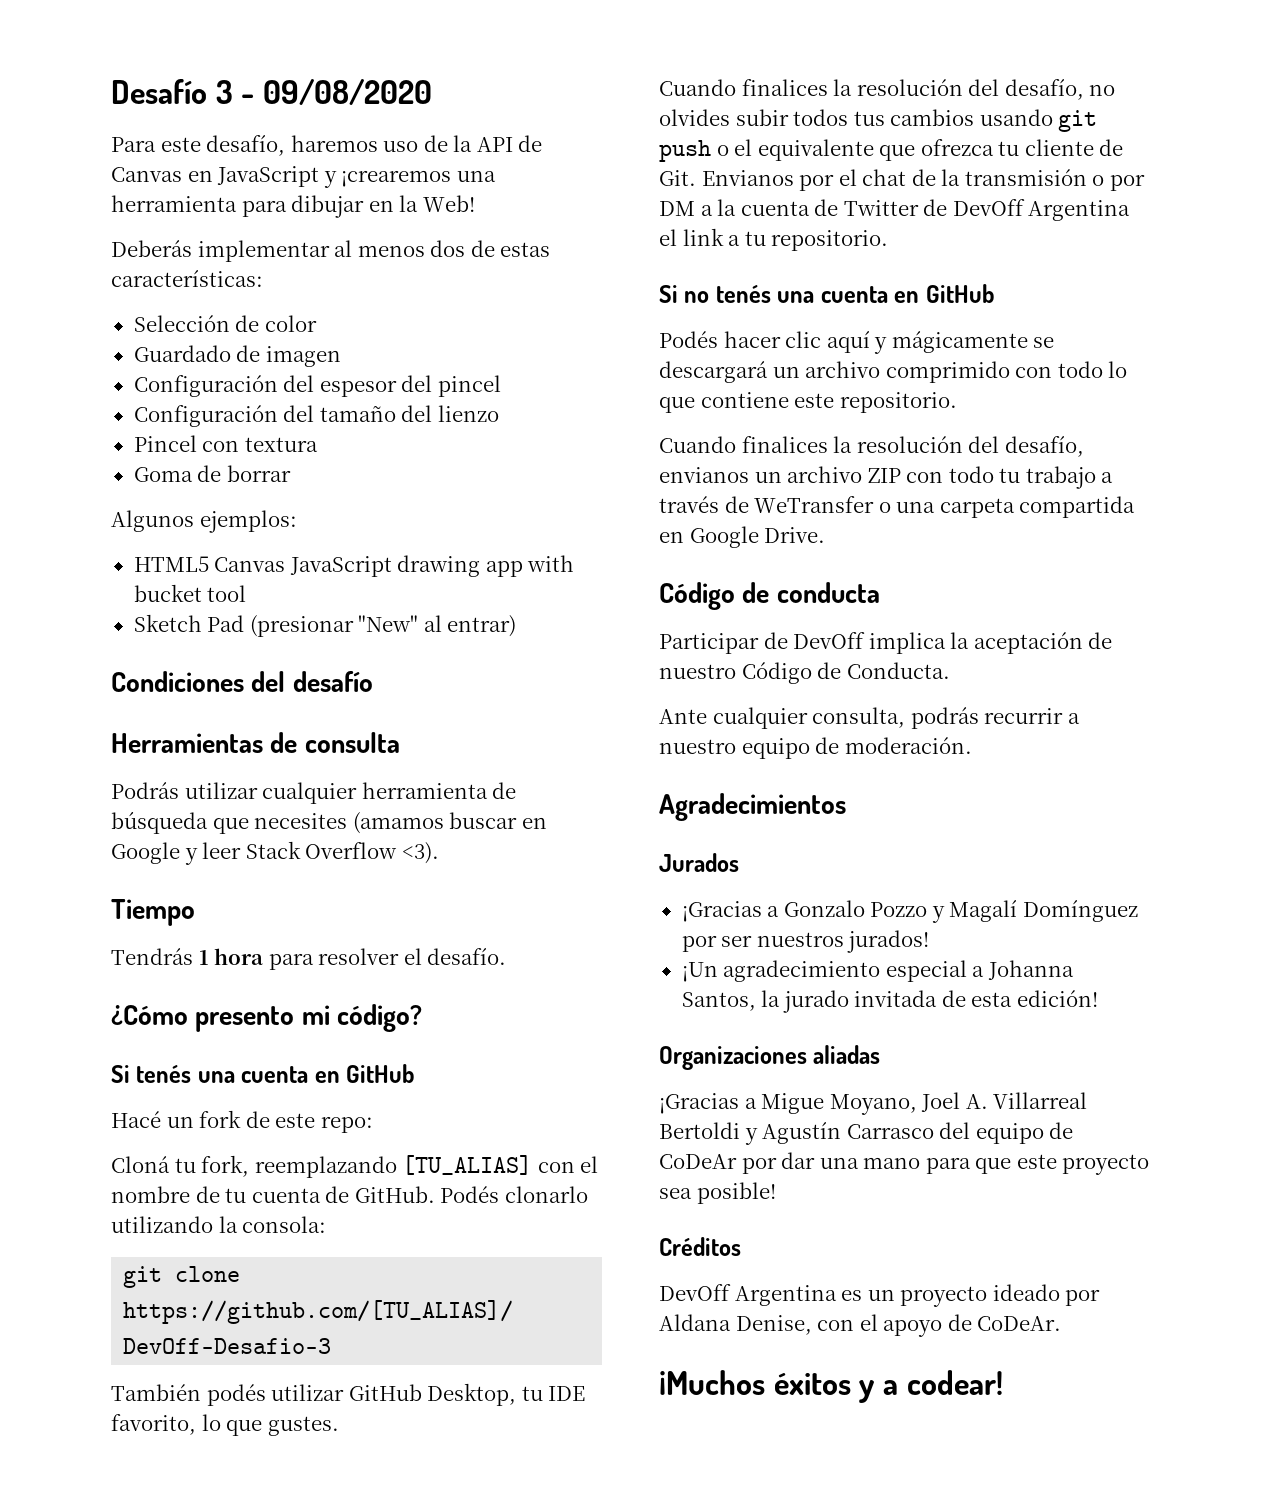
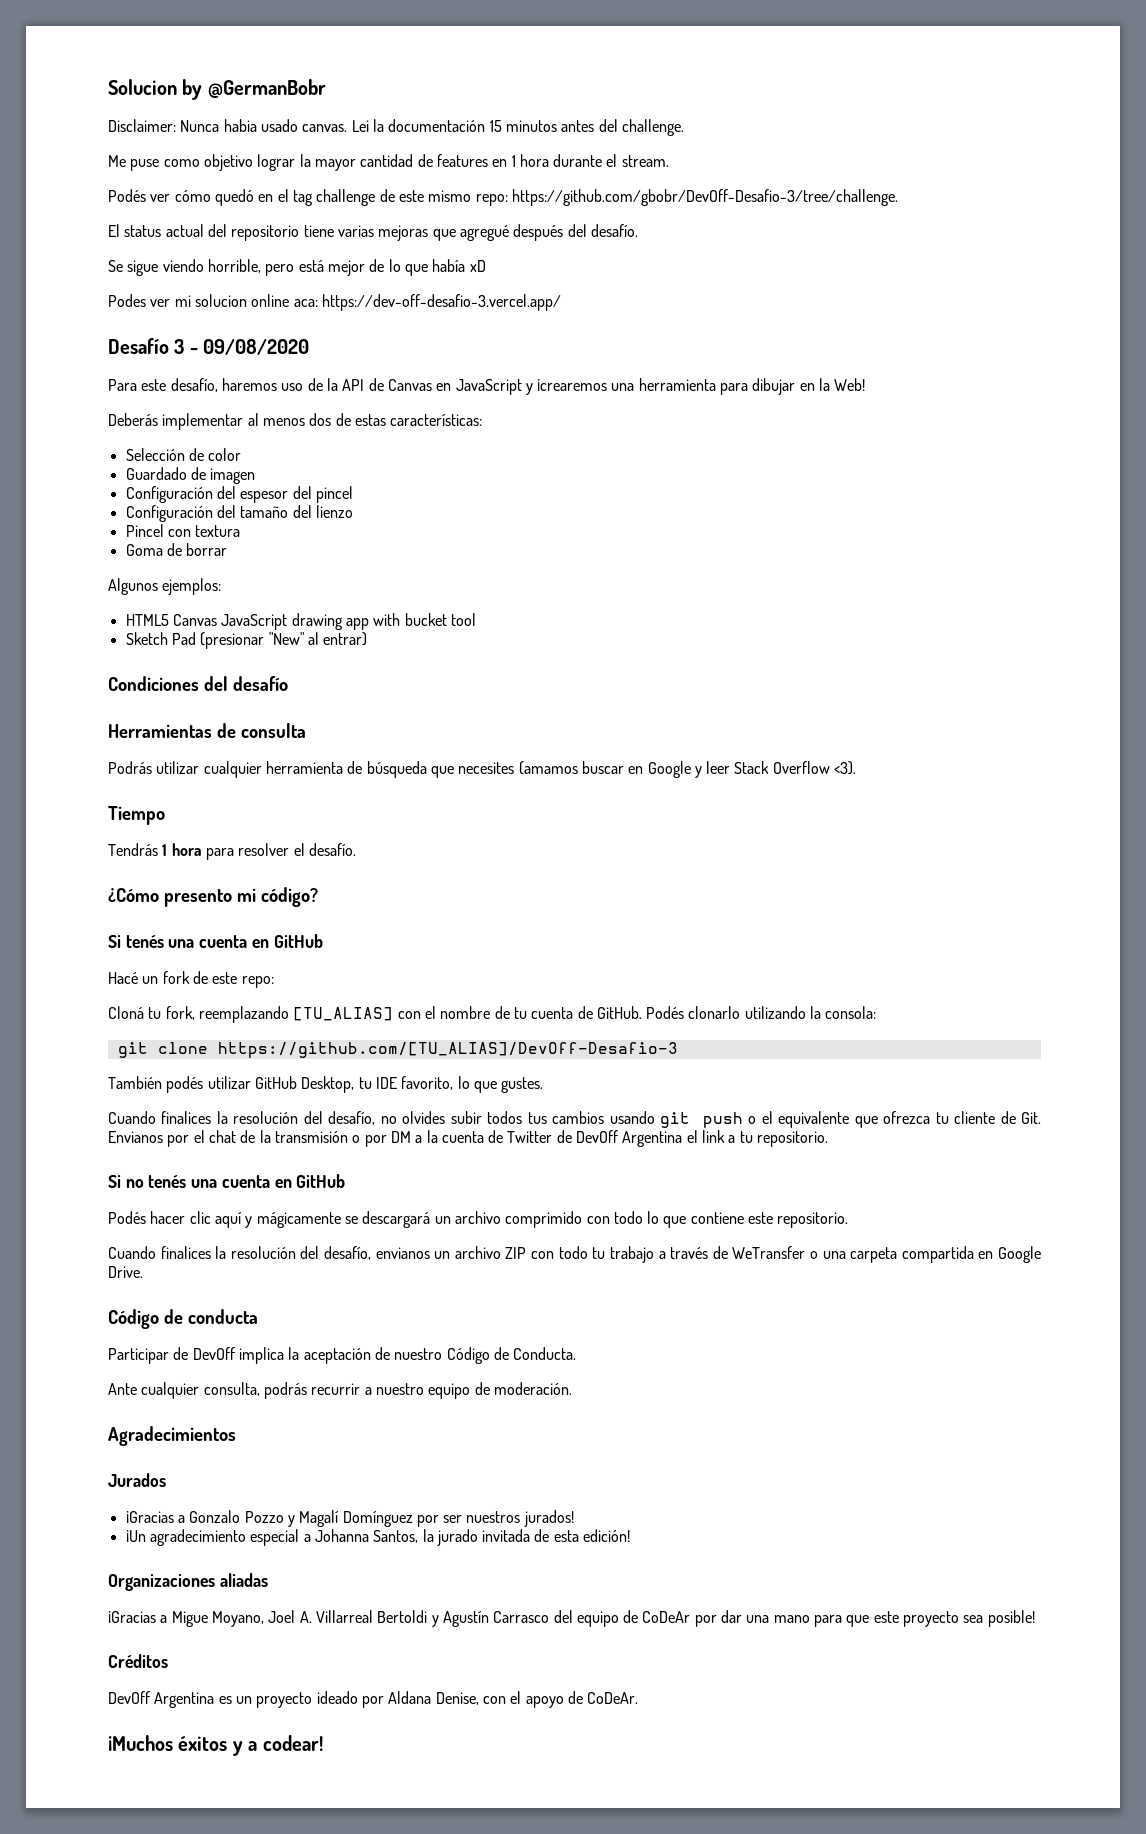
+ Solucion by @GermanBobr
+ Disclaimer: Nunca habia usado canvas. Lei la documentación 15 minutos antes del challenge.
+ Me puse como objetivo lograr la mayor cantidad de features en 1 hora durante el stream.
+ Podés ver cómo quedó en el tag challenge de este mismo repo: https://github.com/gbobr/DevOff-Desafio-3/tree/challenge.
+ El status actual del repositorio tiene varias mejoras que agregué después del desafío.
+ Se sigue viendo horrible, pero está mejor de lo que había xD
+ Podes ver mi solucion online aca: https://dev-off-desafio-3.vercel.app/

